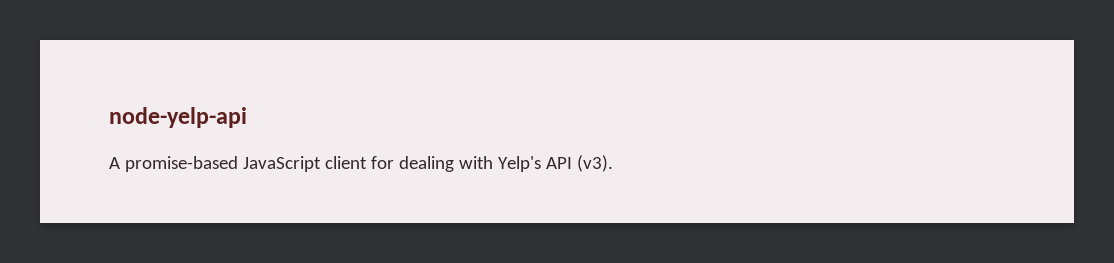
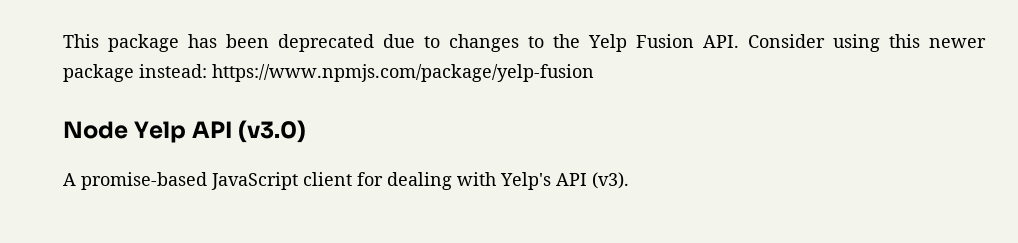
- node-yelp-api
+ This package has been deprecated due to changes to the Yelp Fusion API. Consider using this newer package instead: https://www.npmjs.com/package/yelp-fusion
+ Node Yelp API (v3.0)

